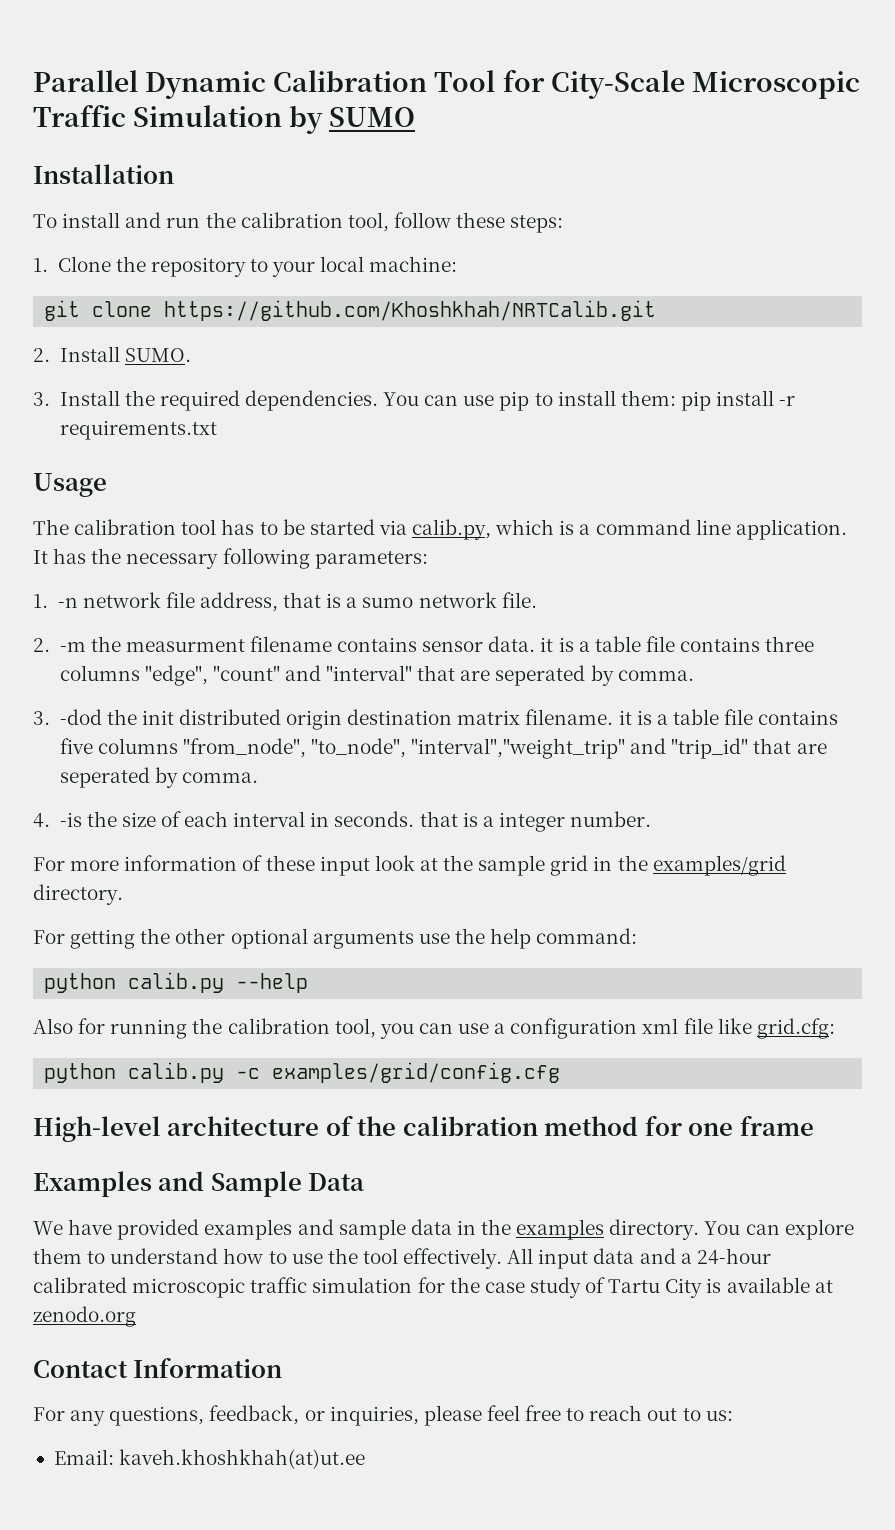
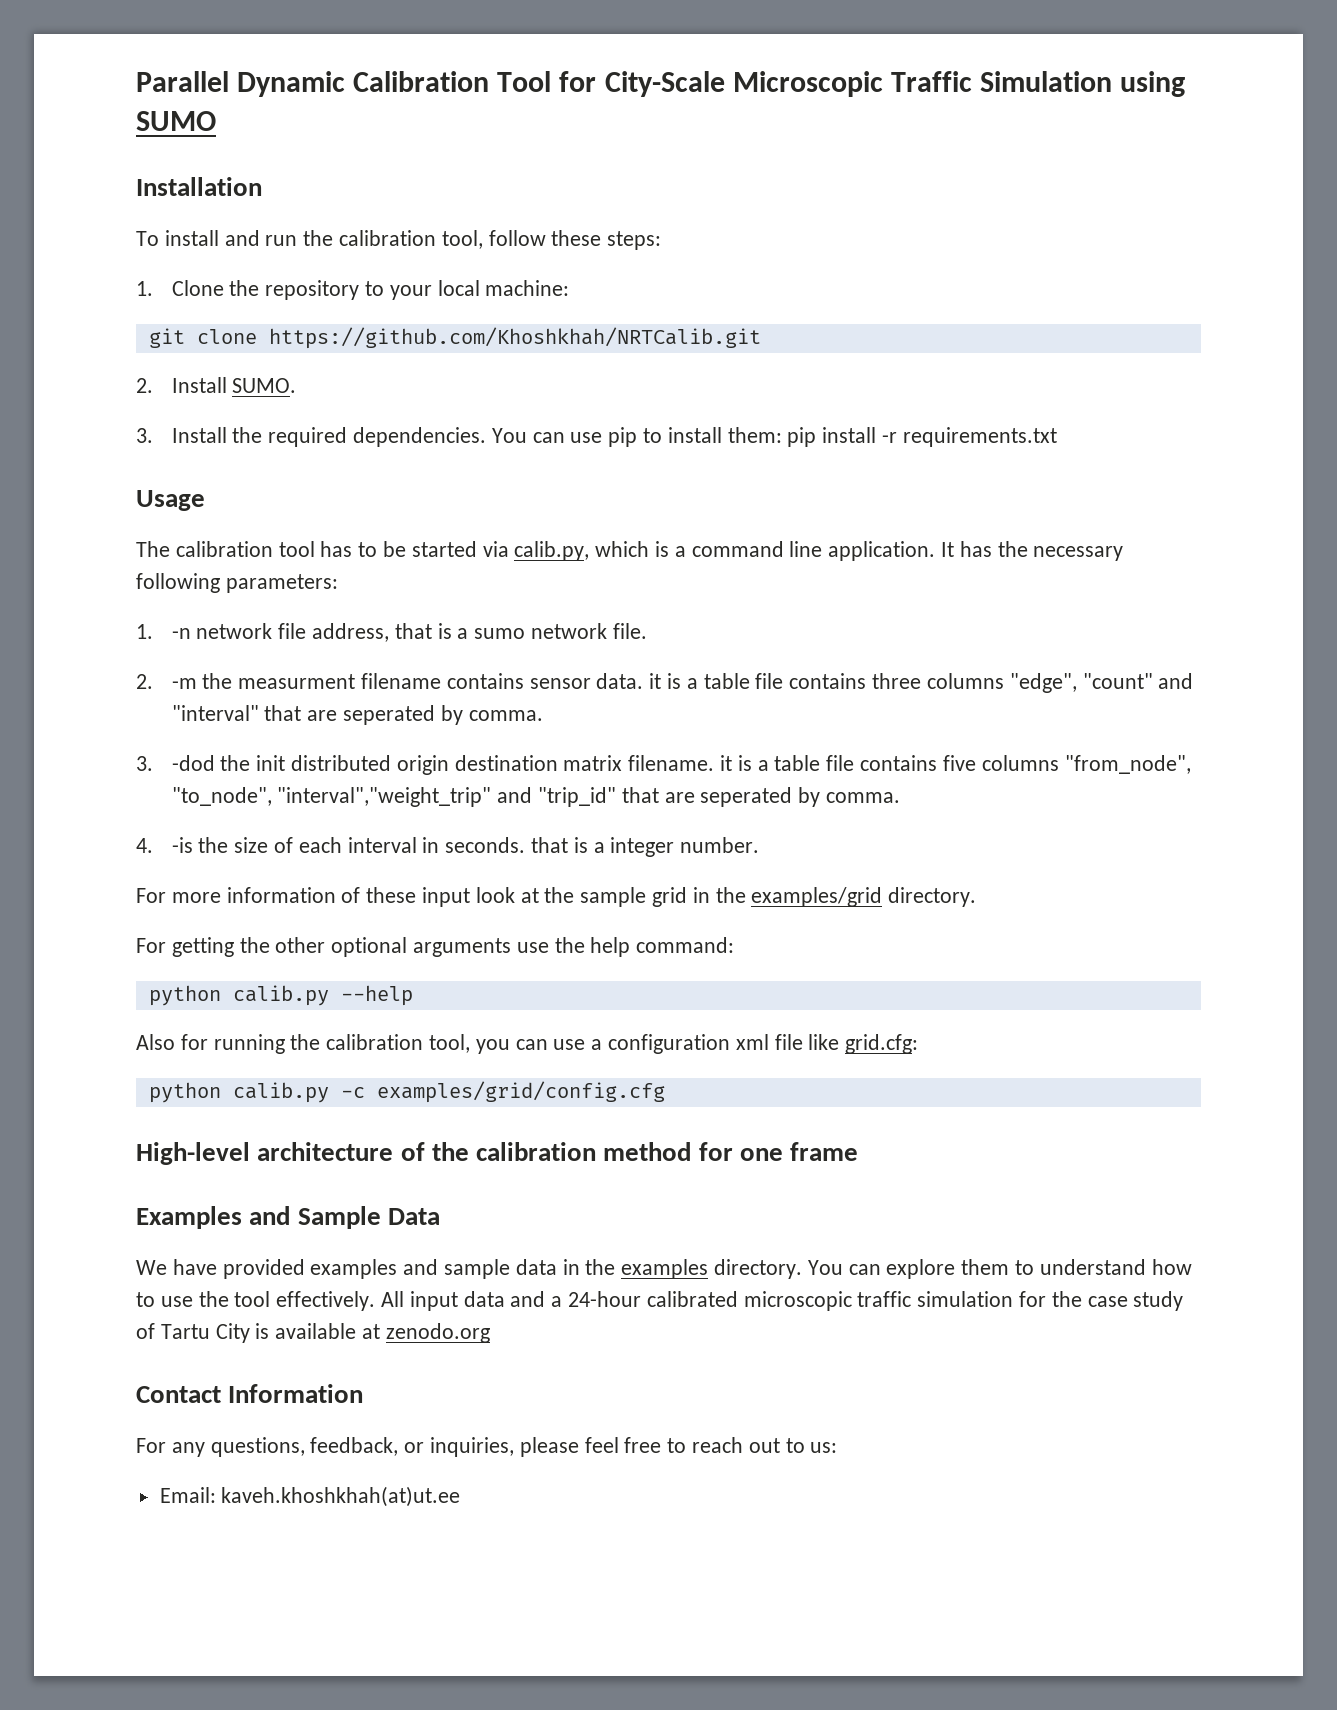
- Parallel Dynamic Calibration Tool for City-Scale Microscopic Traffic Simulation by SUMO
+ Parallel Dynamic Calibration Tool for City-Scale Microscopic Traffic Simulation using SUMO

